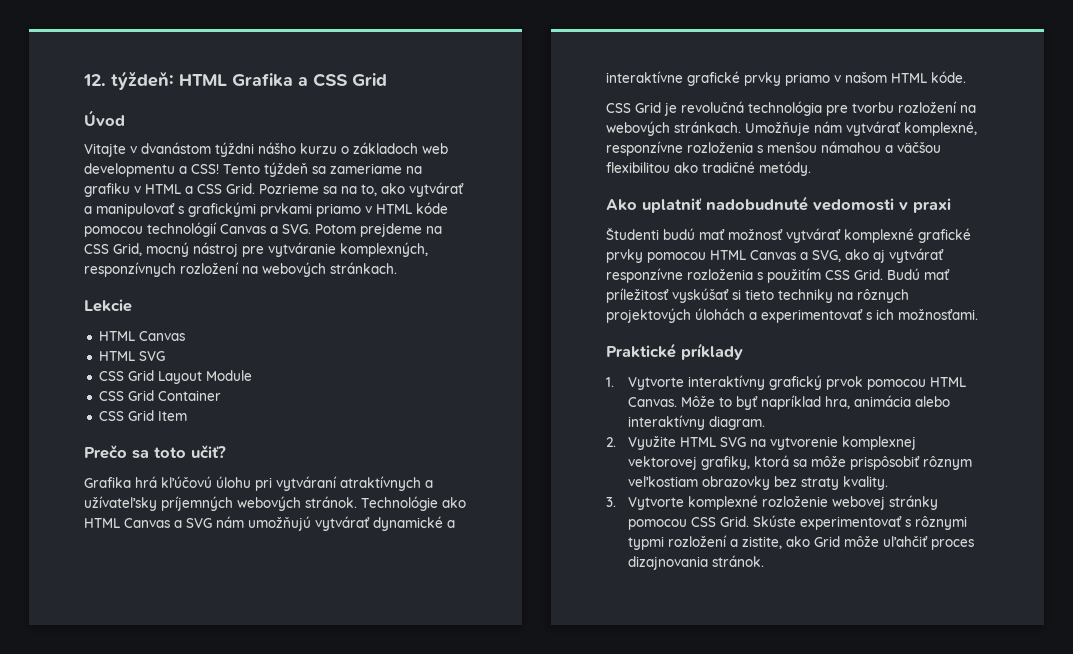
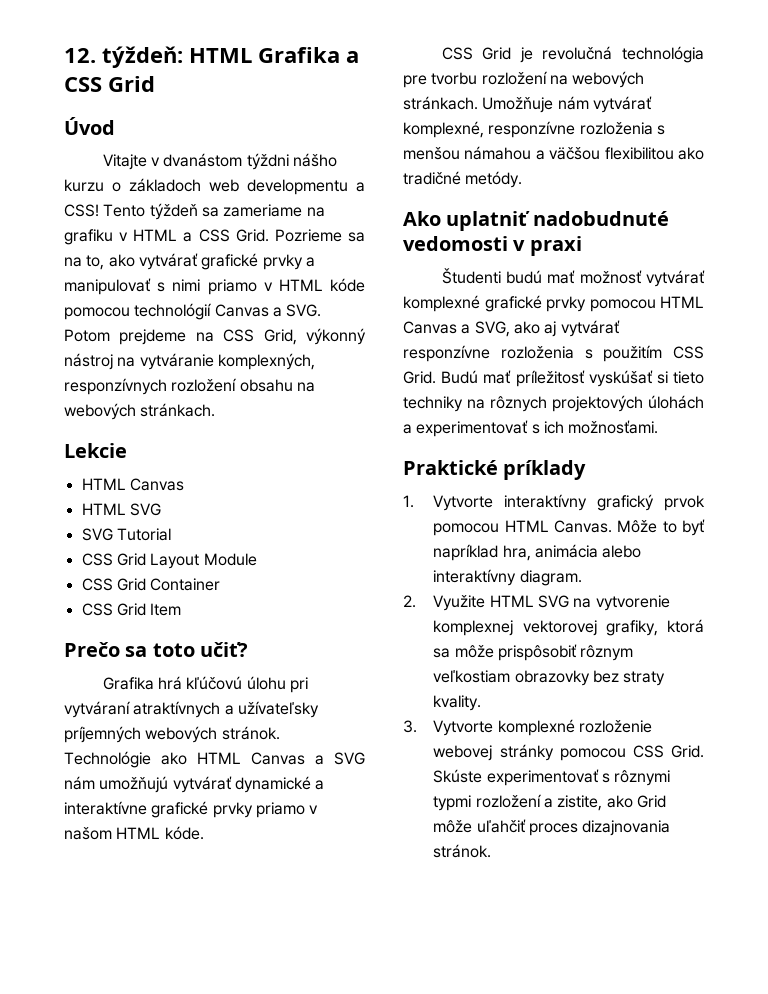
- Pozrieme sa na to, ako vytvárať a manipulovať s grafickými prvkami priamo v HTML kóde pomocou technológií Canvas a SVG. Potom prejdeme na CSS Grid, mocný nástroj pre vytváranie komplexných, responzívnych rozložení na webových stránkach.
+ Pozrieme sa na to, ako vytvárať grafické prvky a manipulovať s nimi priamo v HTML kóde pomocou technológií Canvas a SVG. Potom prejdeme na CSS Grid, výkonný nástroj na vytváranie komplexných, responzívnych rozložení obsahu na webových stránkach.
+ SVG Tutorial

